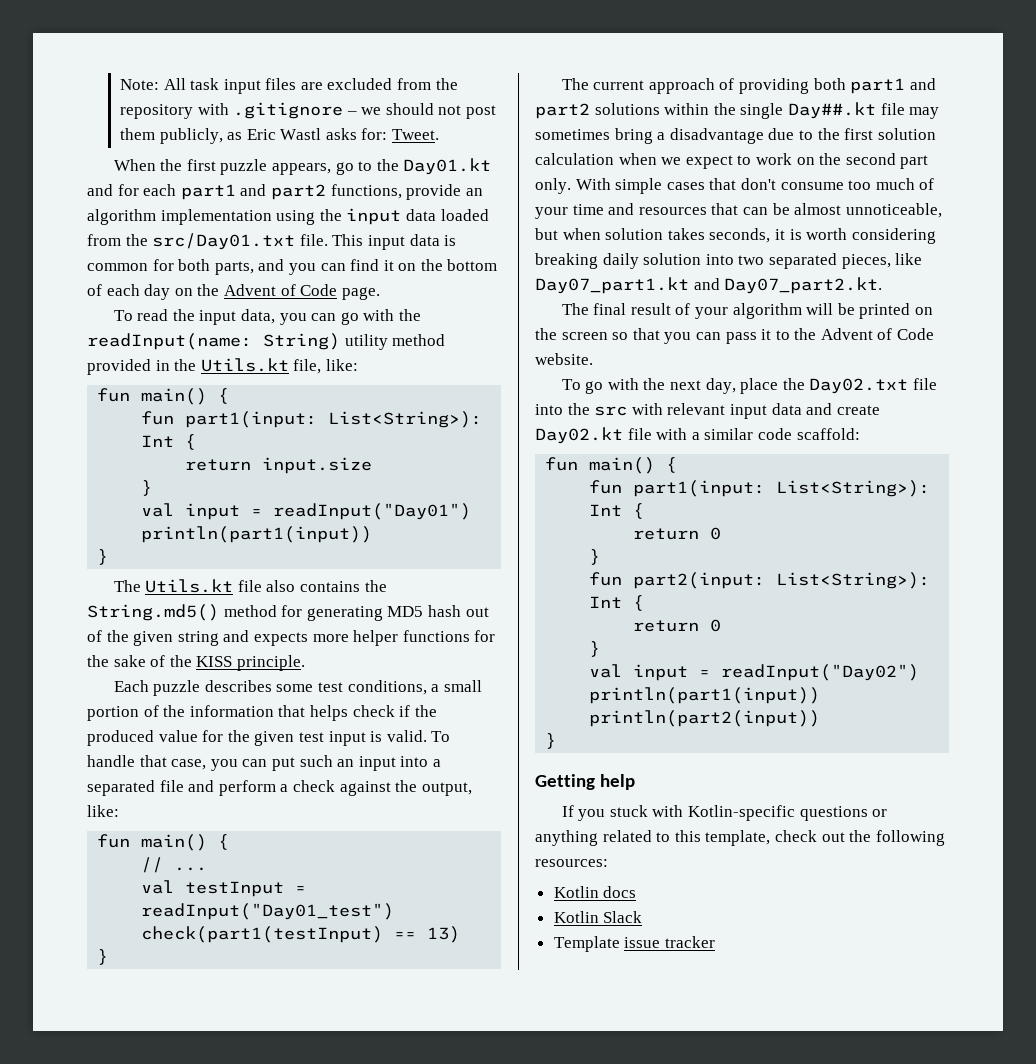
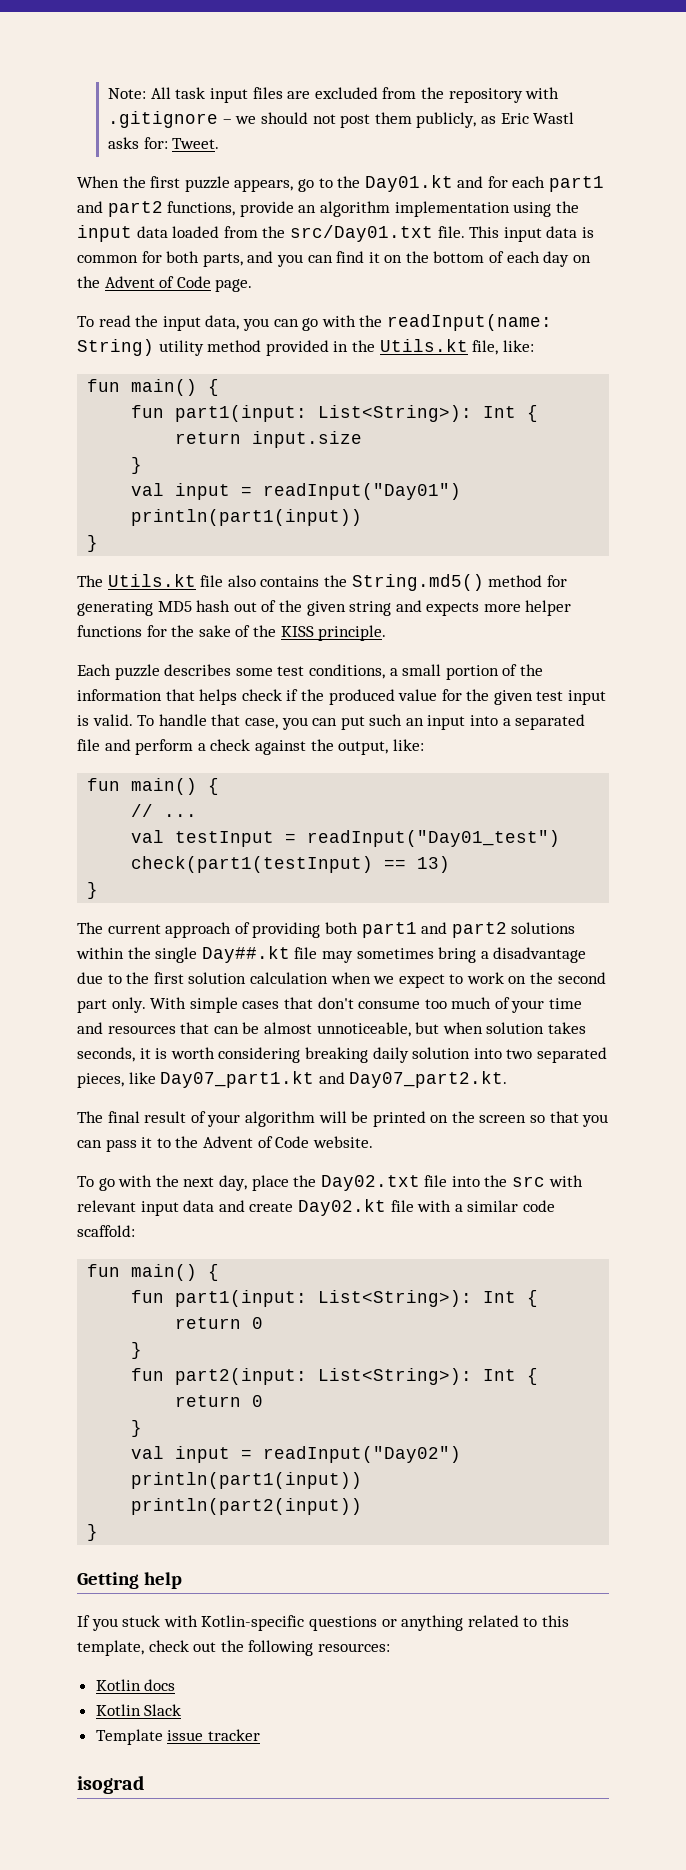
+ isograd

